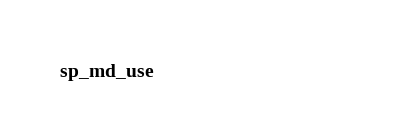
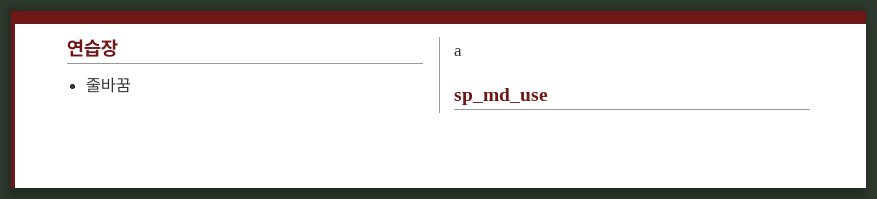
+ 연습장
+ 줄바꿈
+ a

